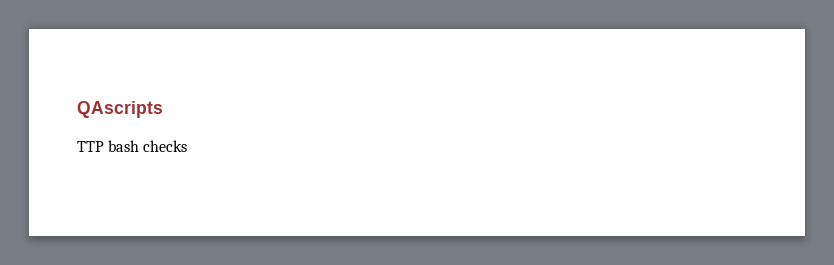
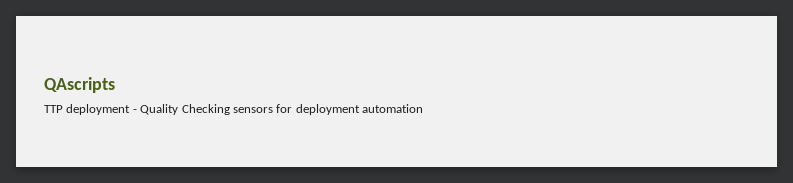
- TTP bash checks
+ TTP deployment - Quality Checking sensors for deployment automation

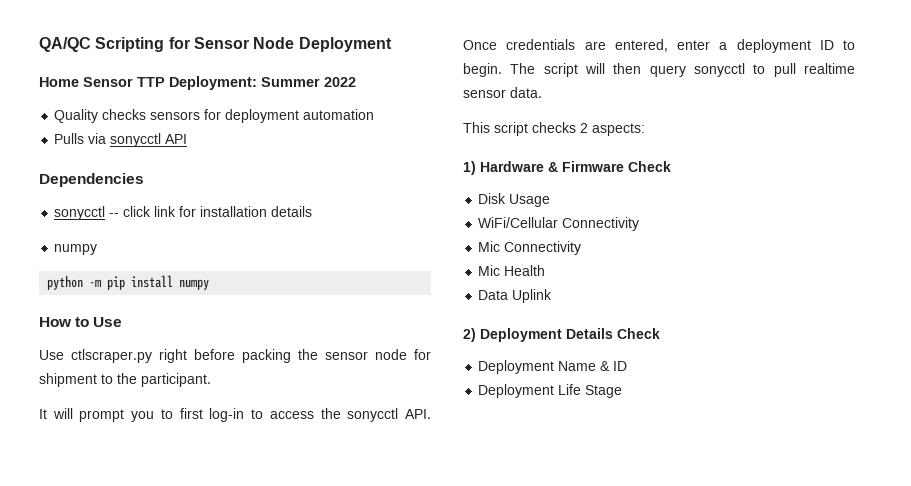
- QAscripts
- TTP deployment - Quality Checking sensors for deployment automation
+ QA/QC Scripting for Sensor Node Deployment
+ Home Sensor TTP Deployment: Summer 2022
+ Quality checks sensors for deployment automation
+ Pulls via sonycctl API
+ Dependencies
+ sonycctl -- click link for installation details
+ numpy
+ python -m pip install numpy
+ How to Use
+ Use ctlscraper.py right before packing the sensor node for shipment to the participant.
+ It will prompt you to first log-in to access the sonycctl API. Once credentials are entered, enter a deployment ID to begin. The script will then query sonycctl to pull realtime sensor data.
+ This script checks 2 aspects:
+ 1) Hardware & Firmware Check
+ Disk Usage
+ WiFi/Cellular Connectivity
+ Mic Connectivity
+ Mic Health
+ Data Uplink
+ 2) Deployment Details Check
+ Deployment Name & ID
+ Deployment Life Stage

